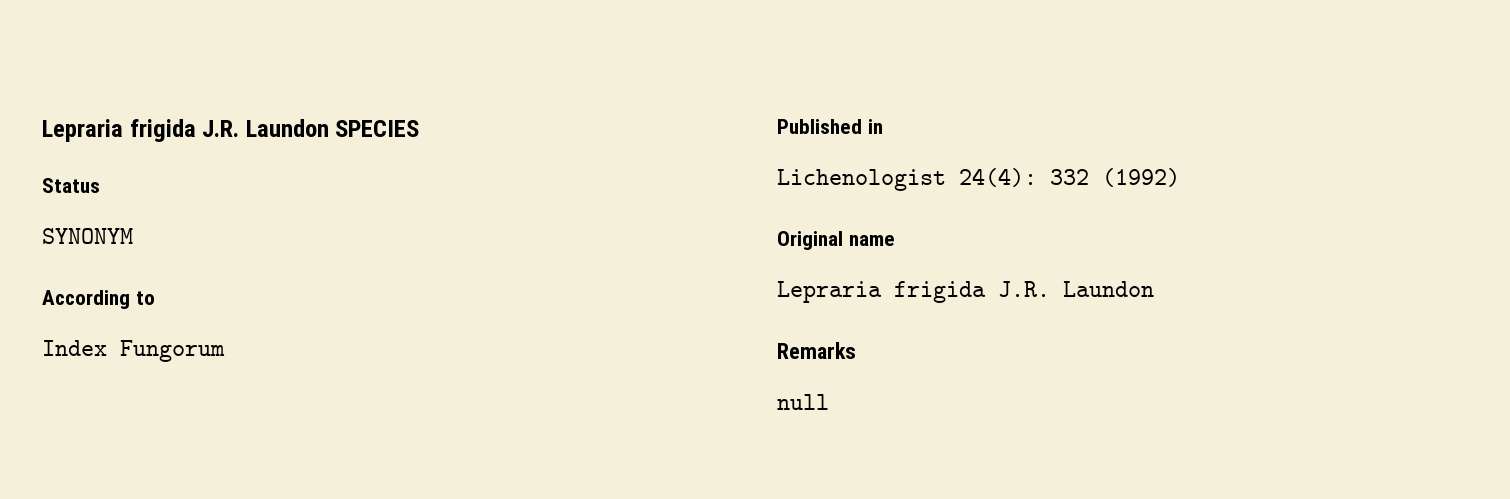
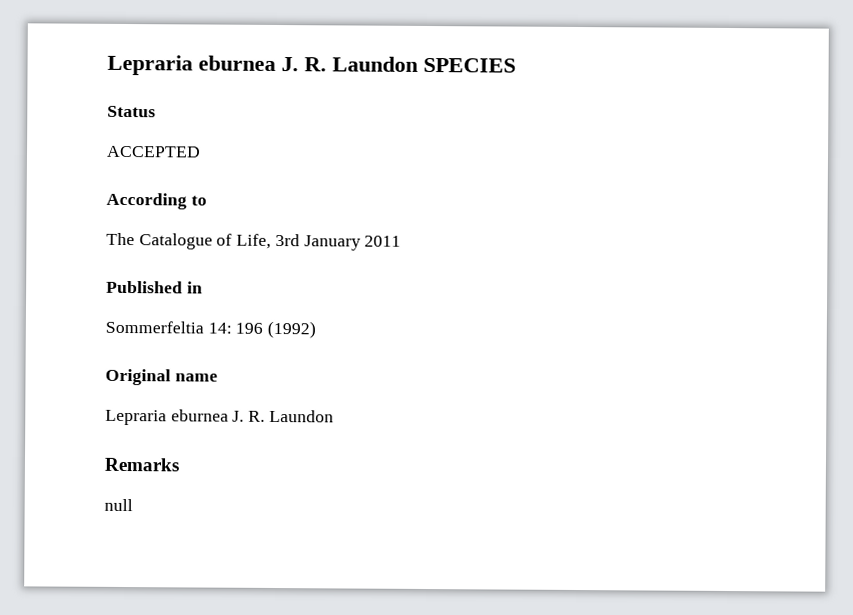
- Lepraria frigida J.R. Laundon SPECIES
+ Lepraria eburnea J. R. Laundon SPECIES
- SYNONYM
+ ACCEPTED
- Index Fungorum
+ The Catalogue of Life, 3rd January 2011
- Lichenologist 24(4): 332 (1992)
+ Sommerfeltia 14: 196 (1992)
  Original name
- Lepraria frigida J.R. Laundon
+ Lepraria eburnea J. R. Laundon

